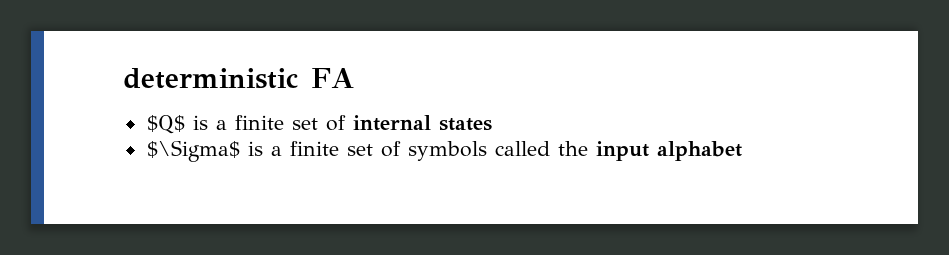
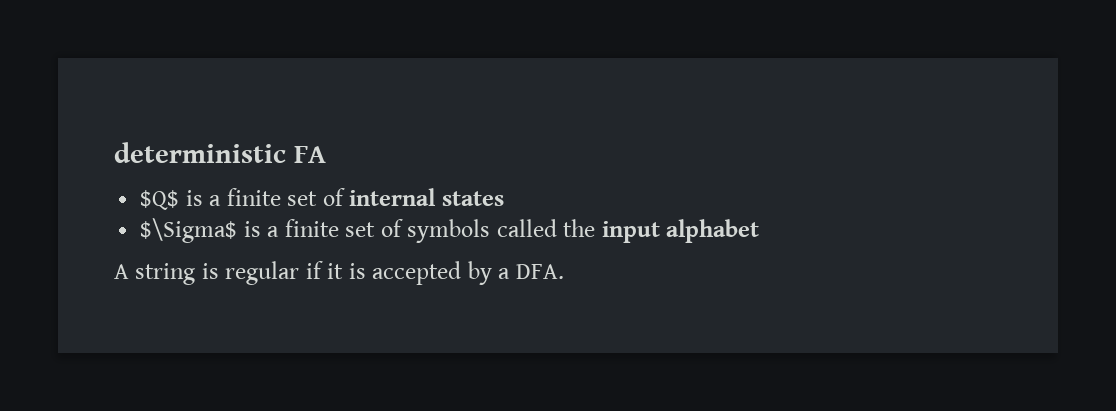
+ A string is regular if it is accepted by a DFA.

